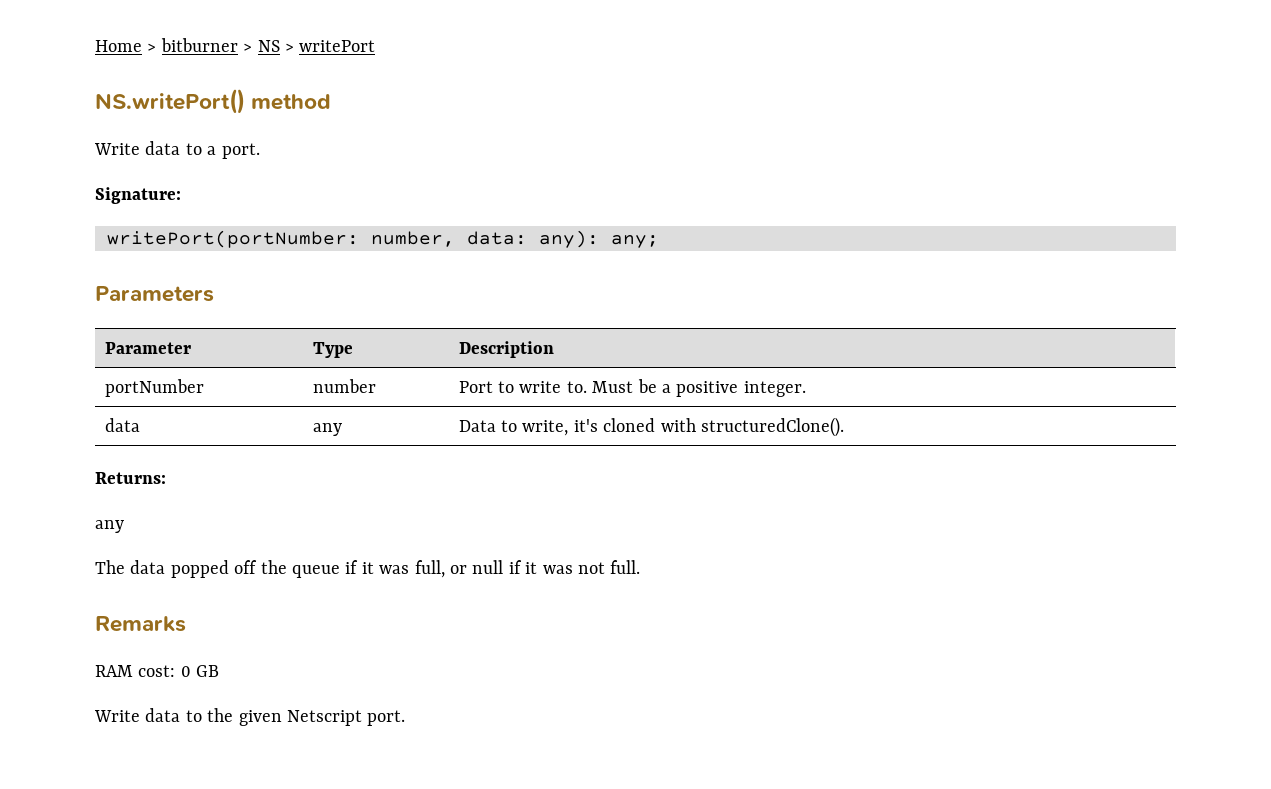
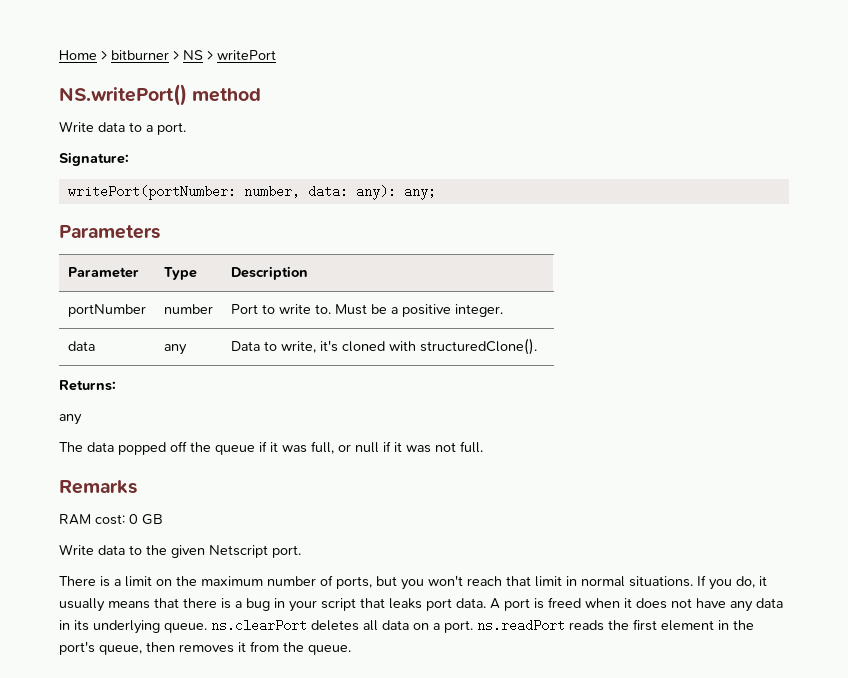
+ There is a limit on the maximum number of ports, but you won't reach that limit in normal situations. If you do, it usually means that there is a bug in your script that leaks port data. A port is freed when it does not have any data in its underlying queue. ns.clearPort deletes all data on a port. ns.readPort reads the first element in the port's queue, then removes it from the queue.

